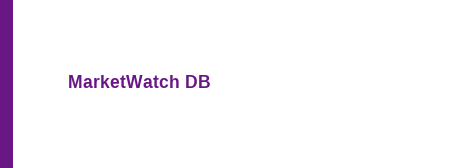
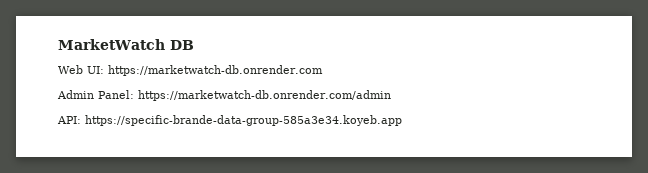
+ Web UI: https://marketwatch-db.onrender.com
+ Admin Panel: https://marketwatch-db.onrender.com/admin
+ API: https://specific-brande-data-group-585a3e34.koyeb.app

